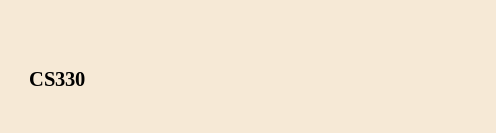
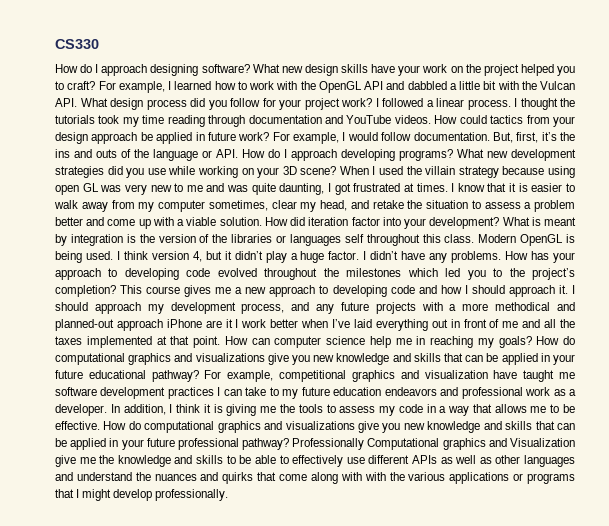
+ How do I approach designing software? What new design skills have your work on the project helped you to craft? For example, I learned how to work with the OpenGL API and dabbled a little bit with the Vulcan API. What design process did you follow for your project work? I followed a linear process. I thought the tutorials took my time reading through documentation and YouTube videos. How could tactics from your design approach be applied in future work? For example, I would follow documentation. But, first, it’s the ins and outs of the language or API. How do I approach developing programs? What new development strategies did you use while working on your 3D scene? When I used the villain strategy because using open GL was very new to me and was quite daunting, I got frustrated at times. I know that it is easier to walk away from my computer sometimes, clear my head, and retake the situation to assess a problem better and come up with a viable solution. How did iteration factor into your development? What is meant by integration is the version of the libraries or languages self throughout this class. Modern OpenGL is being used. I think version 4, but it didn’t play a huge factor. I didn’t have any problems. How has your approach to developing code evolved throughout the milestones which led you to the project’s completion? This course gives me a new approach to developing code and how I should approach it. I should approach my development process, and any future projects with a more methodical and planned-out approach iPhone are it I work better when I’ve laid everything out in front of me and all the taxes implemented at that point. How can computer science help me in reaching my goals? How do computational graphics and visualizations give you new knowledge and skills that can be applied in your future educational pathway? For example, competitional graphics and visualization have taught me software development practices I can take to my future education endeavors and professional work as a developer. In addition, I think it is giving me the tools to assess my code in a way that allows me to be effective. How do computational graphics and visualizations give you new knowledge and skills that can be applied in your future professional pathway? Professionally Computational graphics and Visualization give me the knowledge and skills to be able to effectively use different APIs as well as other languages and understand the nuances and quirks that come along with with the various applications or programs that I might develop professionally.

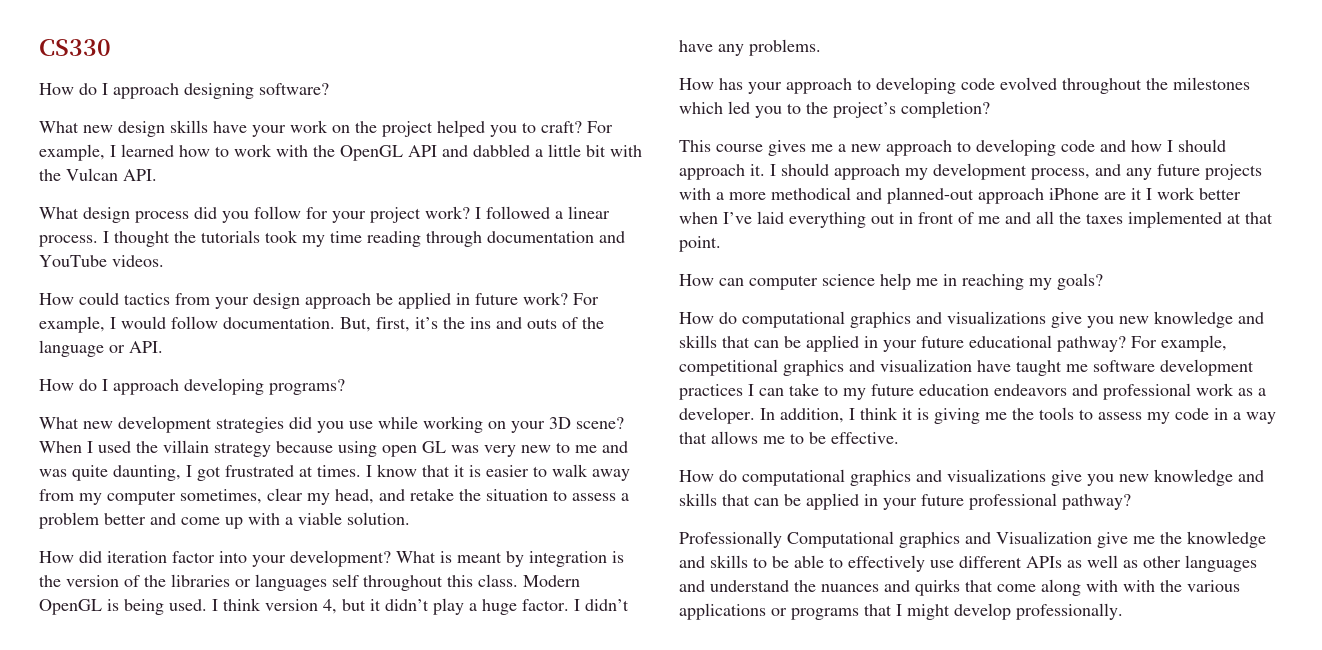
- How do I approach designing software? What new design skills have your work on the project helped you to craft?
+ How do I approach designing software?
+ What new design skills have your work on the project helped you to craft?
- For example, I learned how to work with the OpenGL API and dabbled a little bit with the Vulcan API. What design process did you follow for your project work?
+ For example, I learned how to work with the OpenGL API and dabbled a little bit with the Vulcan API.
+ What design process did you follow for your project work?
- I thought the tutorials took my time reading through documentation and YouTube videos. How could tactics from your design approach be applied in future work?
+ I thought the tutorials took my time reading through documentation and YouTube videos.
+ How could tactics from your design approach be applied in future work?
- But, first, it’s the ins and outs of the language or API. How do I approach developing programs? What new development strategies did you use while working on your 3D scene?
+ But, first, it’s the ins and outs of the language or API.
+ How do I approach developing programs?
+ What new development strategies did you use while working on your 3D scene?
- I know that it is easier to walk away from my computer sometimes, clear my head, and retake the situation to assess a problem better and come up with a viable solution. How did iteration factor into your development?
+ I know that it is easier to walk away from my computer sometimes, clear my head, and retake the situation to assess a problem better and come up with a viable solution.
+ How did iteration factor into your development?
- I didn’t have any problems. How has your approach to developing code evolved throughout the milestones which led you to the project’s completion? This course gives me a new approach to developing code and how I should approach it.
+ I didn’t have any problems.
+ How has your approach to developing code evolved throughout the milestones which led you to the project’s completion?
+ This course gives me a new approach to developing code and how I should approach it.
- I should approach my development process, and any future projects with a more methodical and planned-out approach iPhone are it I work better when I’ve laid everything out in front of me and all the taxes implemented at that point. How can computer science help me in reaching my goals? How do computational graphics and visualizations give you new knowledge and skills that can be applied in your future educational pathway?
+ I should approach my development process, and any future projects with a more methodical and planned-out approach iPhone are it I work better when I’ve laid everything out in front of me and all the taxes implemented at that point.
+ How can computer science help me in reaching my goals?
+ How do computational graphics and visualizations give you new knowledge and skills that can be applied in your future educational pathway?
- In addition, I think it is giving me the tools to assess my code in a way that allows me to be effective. How do computational graphics and visualizations give you new knowledge and skills that can be applied in your future professional pathway? Professionally Computational graphics and Visualization give me the knowledge and skills to be able to effectively use different APIs as well as other languages and understand the nuances and quirks that come along with with the various applications or programs that I might develop professionally.
+ In addition, I think it is giving me the tools to assess my code in a way that allows me to be effective.
+ How do computational graphics and visualizations give you new knowledge and skills that can be applied in your future professional pathway?
+ Professionally Computational graphics and Visualization give me the knowledge and skills to be able to effectively use different APIs as well as other languages and understand the nuances and quirks that come along with with the various applications or programs that I might develop professionally.

